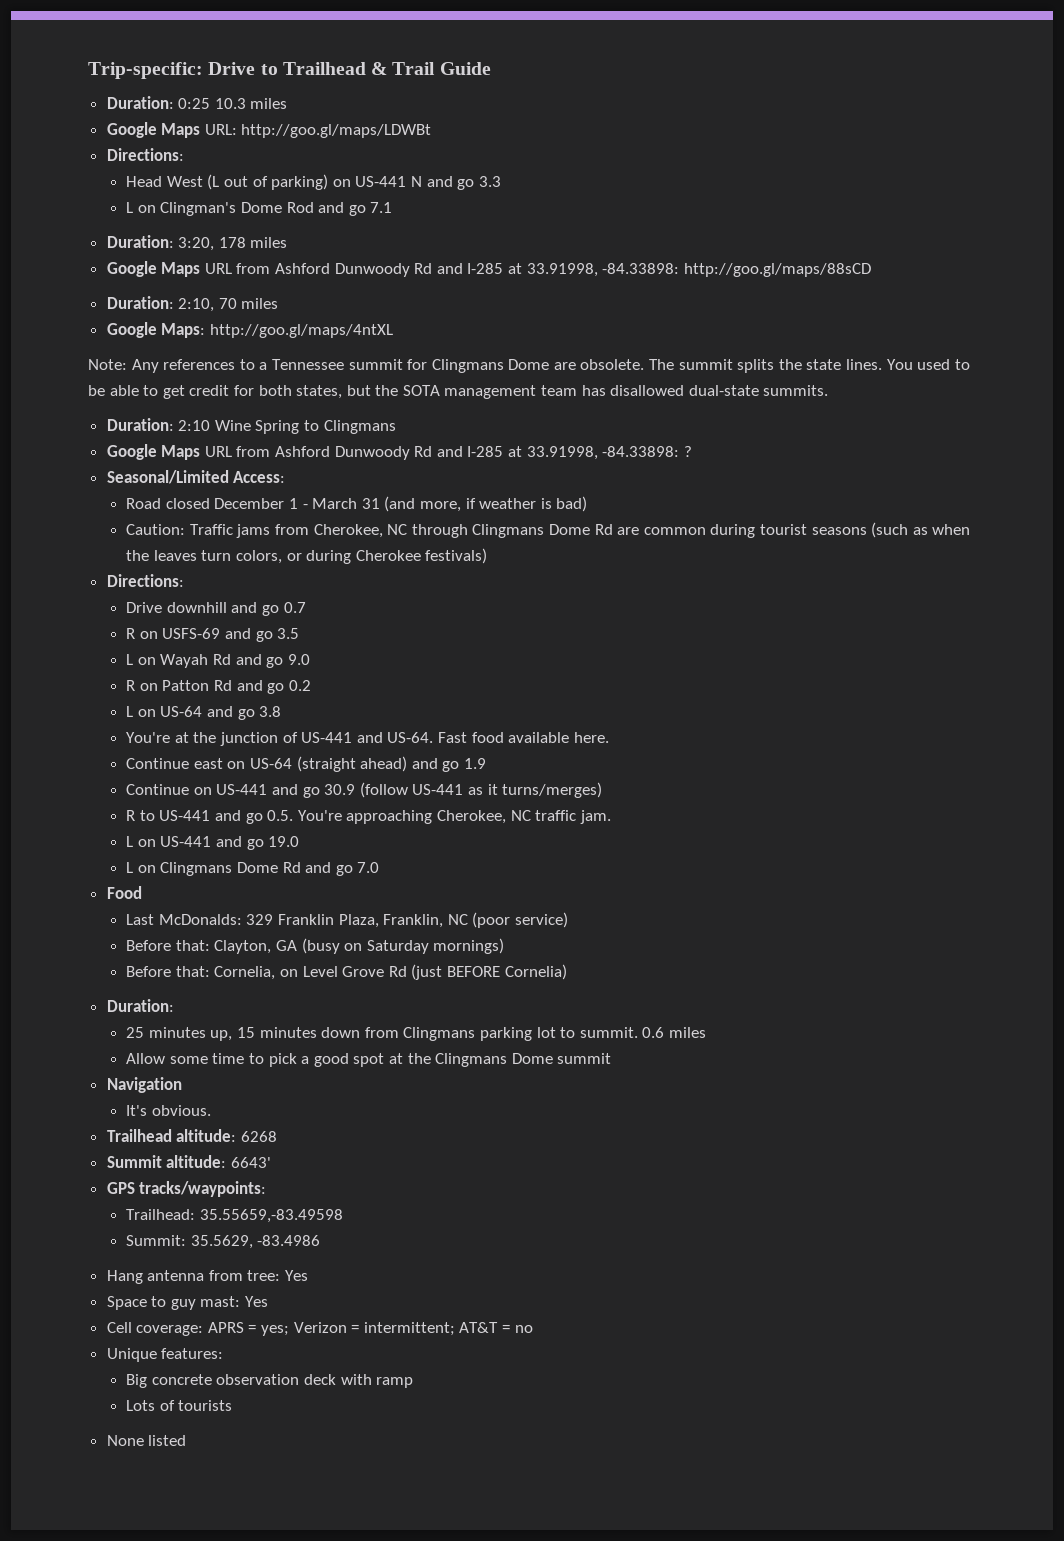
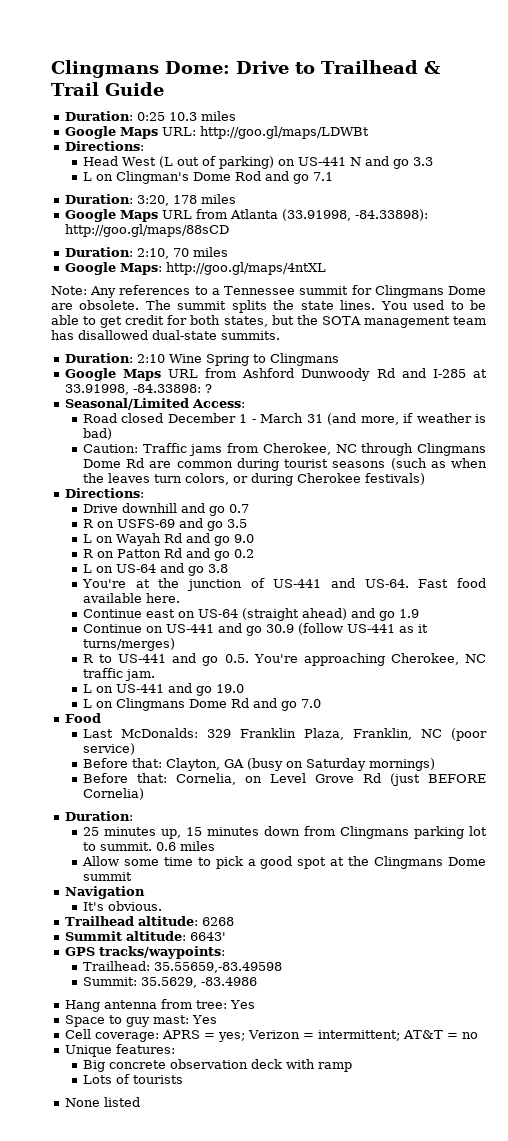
- Trip-specific: Drive to Trailhead & Trail Guide
+ Clingmans Dome: Drive to Trailhead & Trail Guide
- Google Maps URL from Ashford Dunwoody Rd and I-285 at 33.91998, -84.33898: http://goo.gl/maps/88sCD
+ Google Maps URL from Atlanta (33.91998, -84.33898): http://goo.gl/maps/88sCD

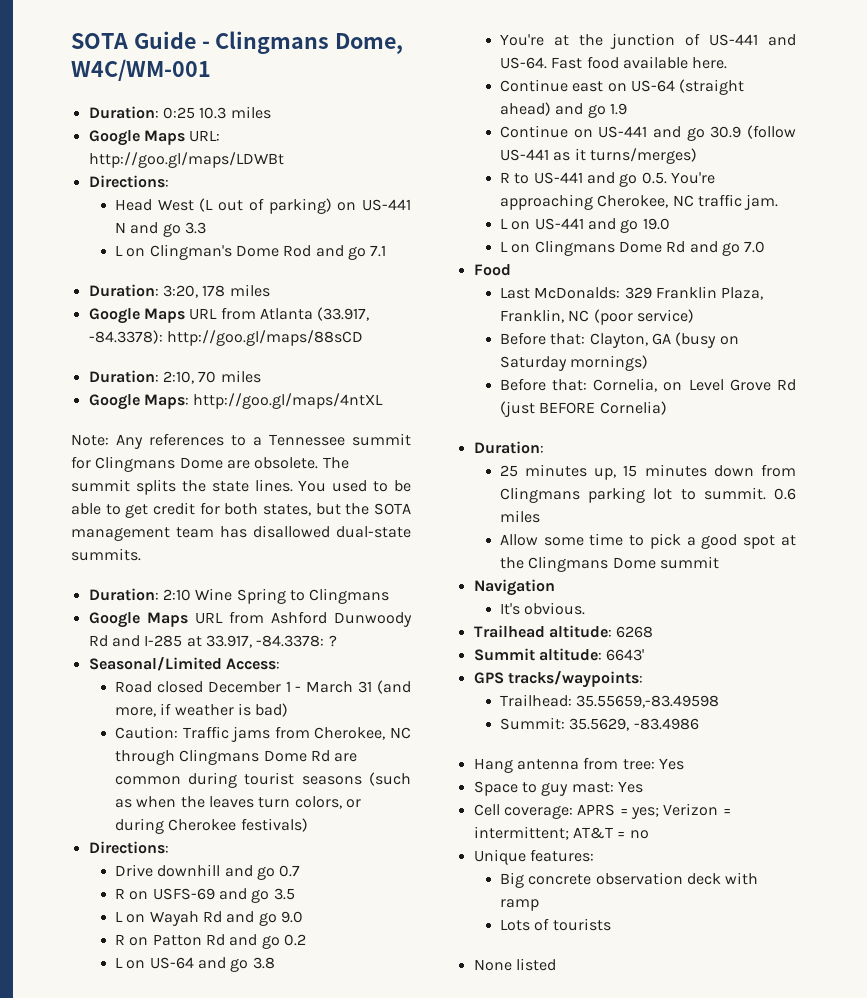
- Clingmans Dome: Drive to Trailhead & Trail Guide
+ SOTA Guide - Clingmans Dome, W4C/WM-001
- Google Maps URL from Atlanta (33.91998, -84.33898): http://goo.gl/maps/88sCD
+ Google Maps URL from Atlanta (33.917, -84.3378): http://goo.gl/maps/88sCD
- Google Maps URL from Ashford Dunwoody Rd and I-285 at 33.91998, -84.33898: ?
+ Google Maps URL from Ashford Dunwoody Rd and I-285 at 33.917, -84.3378: ?

